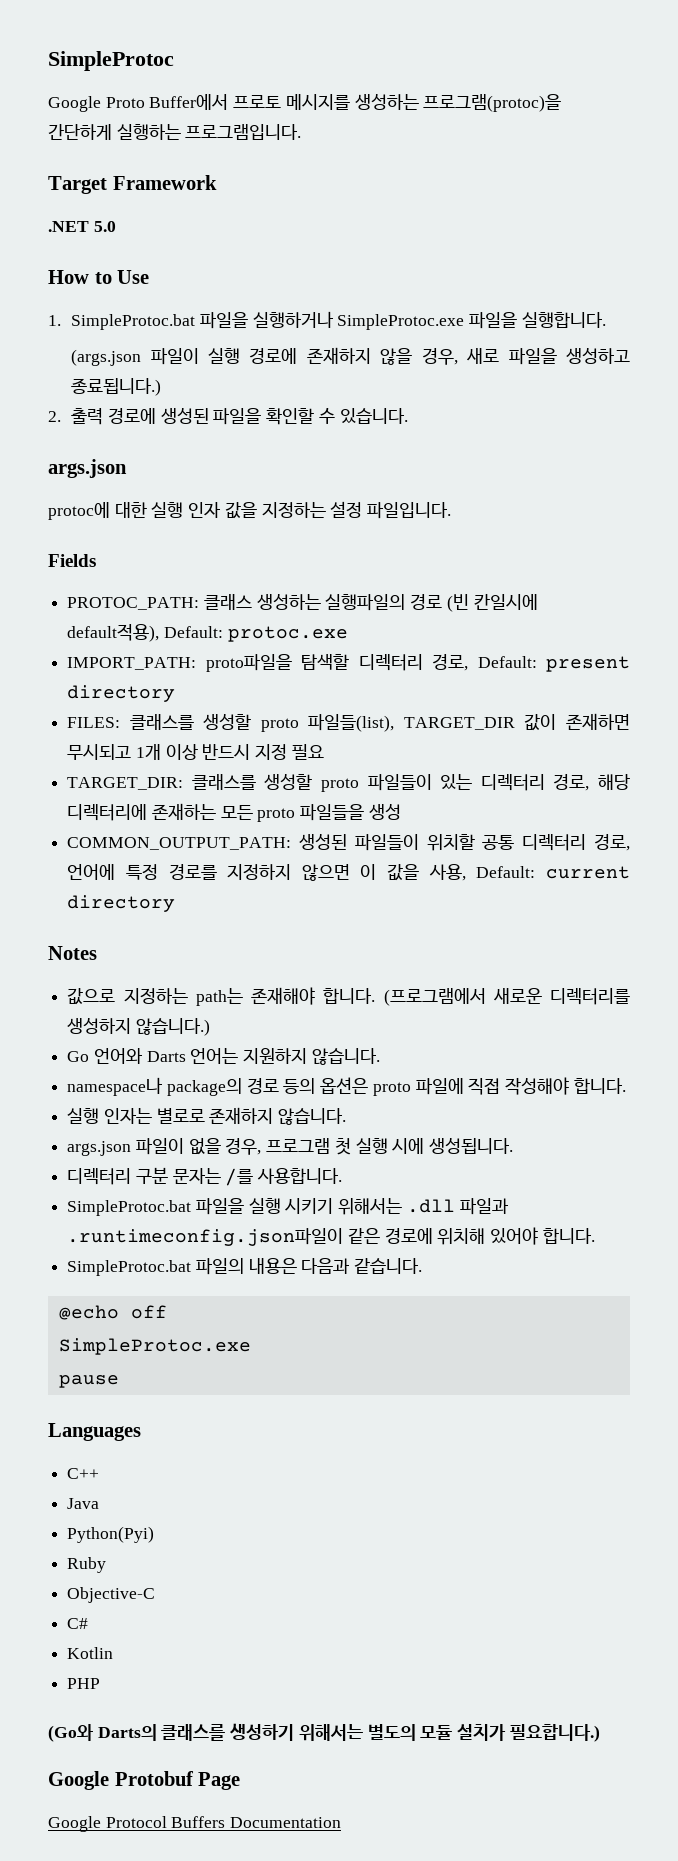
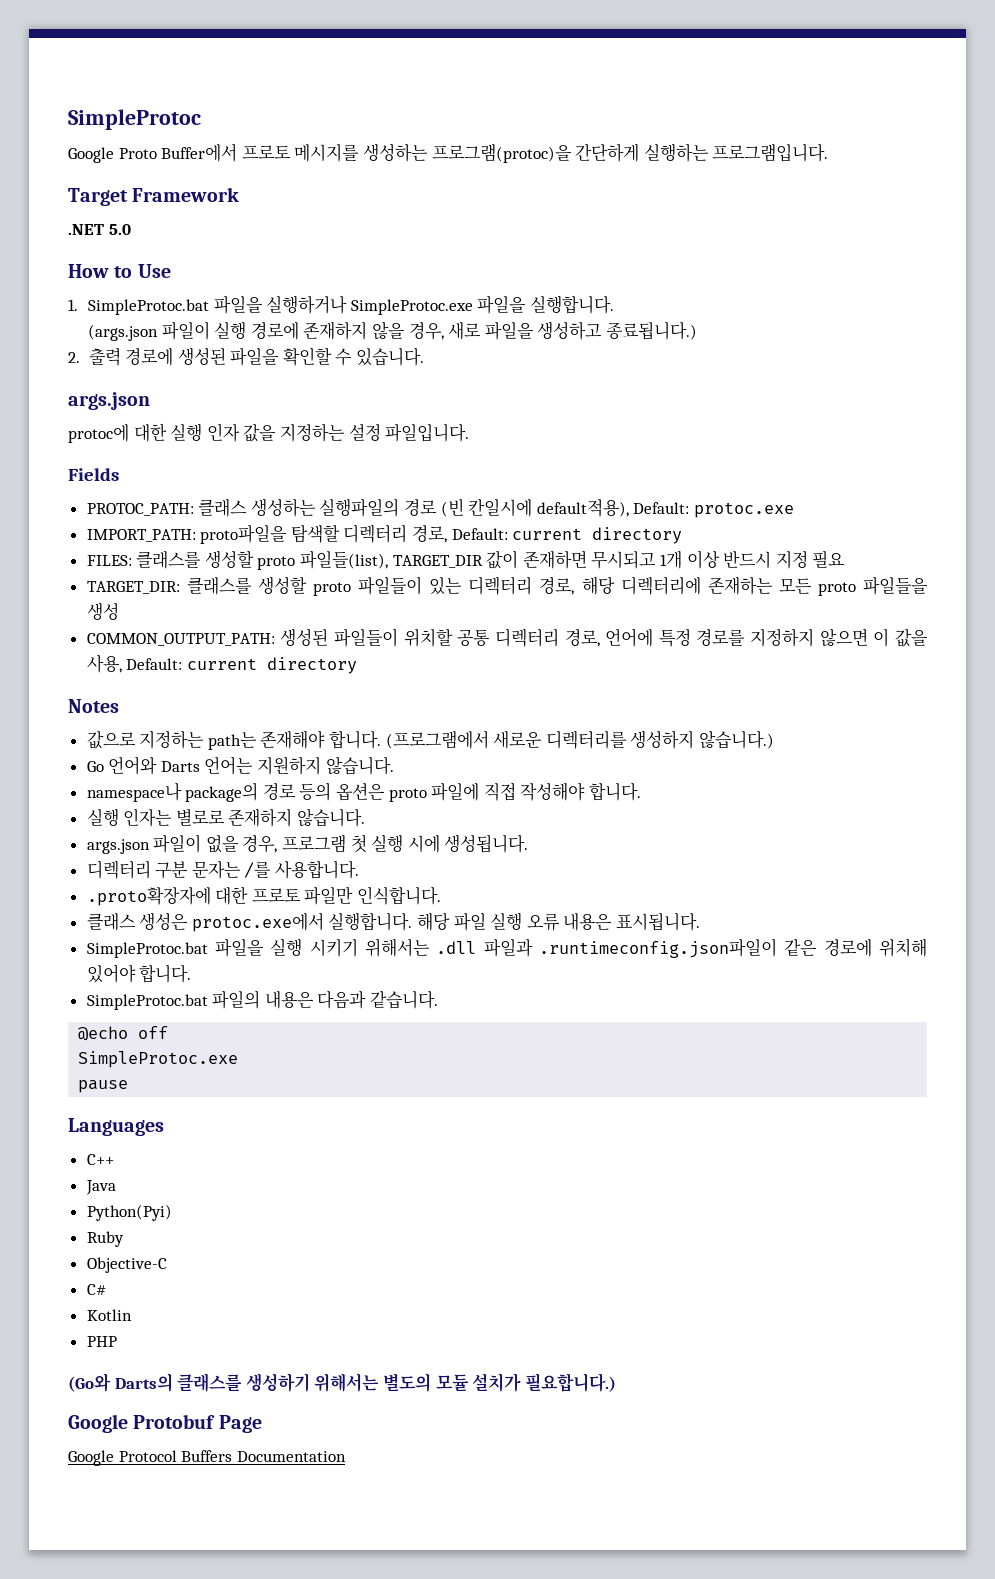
- IMPORT_PATH: proto파일을 탐색할 디렉터리 경로, Default: present directory
+ IMPORT_PATH: proto파일을 탐색할 디렉터리 경로, Default: current directory
+ .proto확장자에 대한 프로토 파일만 인식합니다.
+ 클래스 생성은 protoc.exe에서 실행합니다. 해당 파일 실행 오류 내용은 표시됩니다.

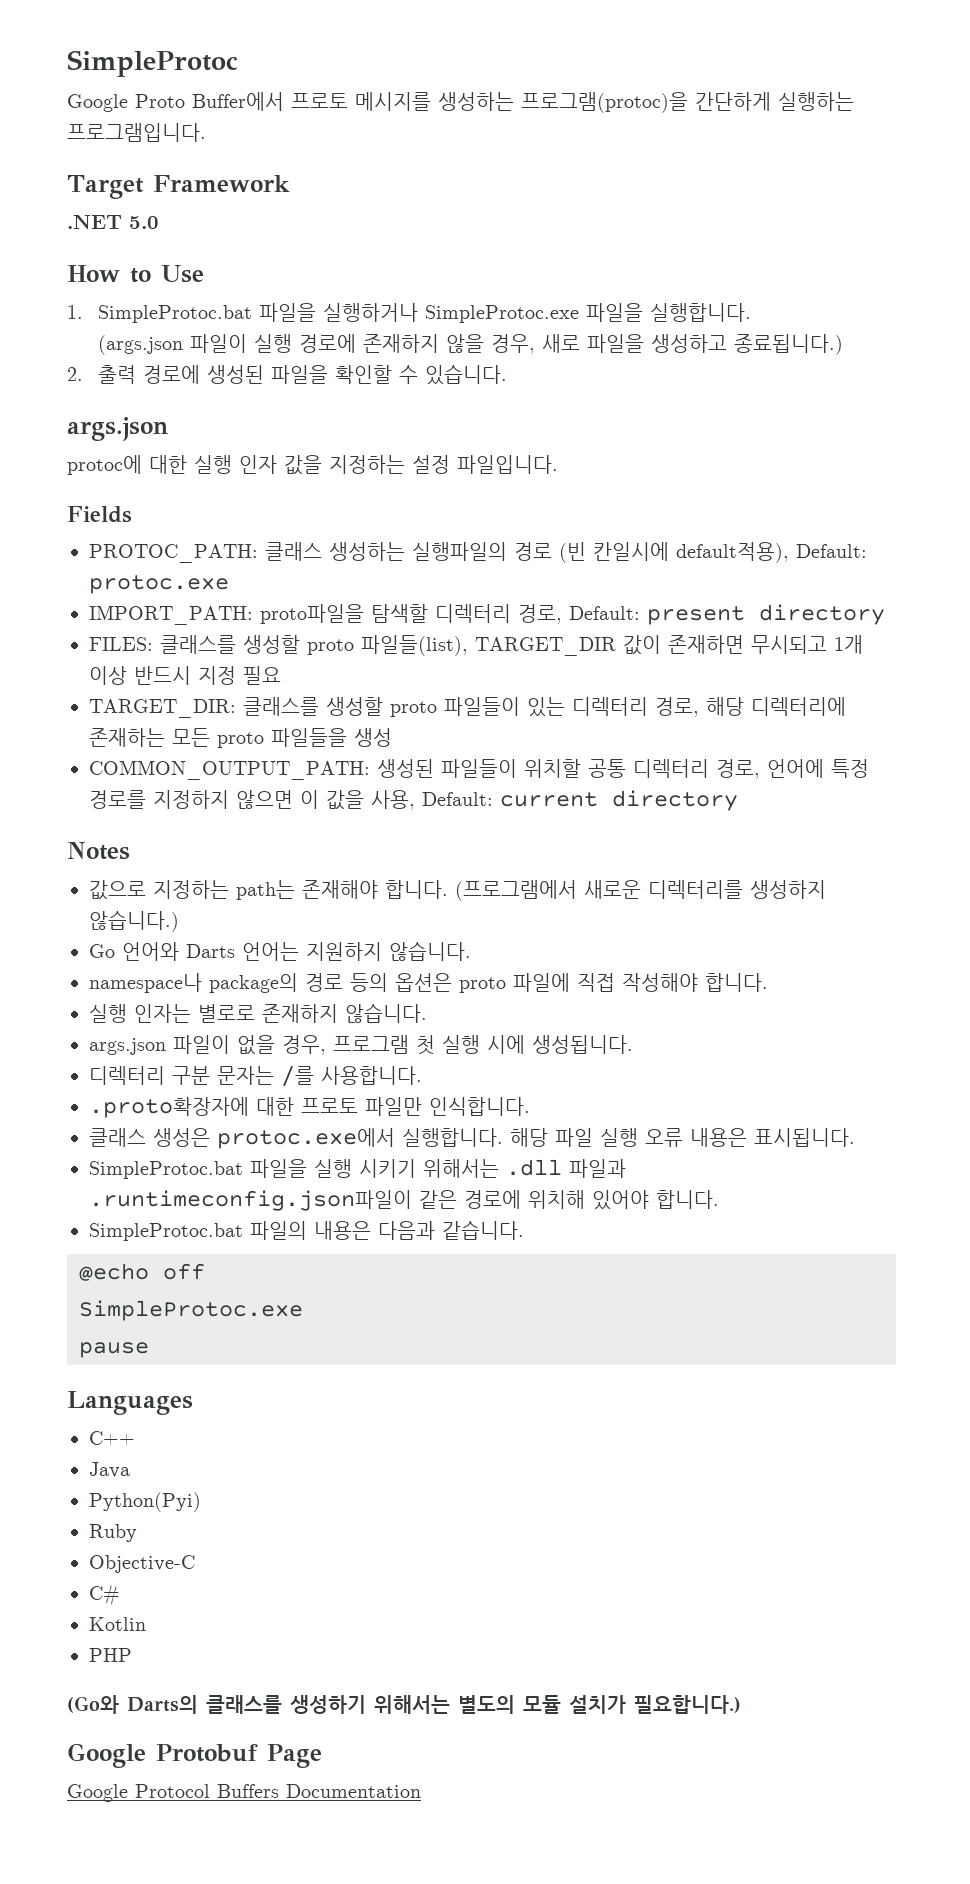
- IMPORT_PATH: proto파일을 탐색할 디렉터리 경로, Default: current directory
+ IMPORT_PATH: proto파일을 탐색할 디렉터리 경로, Default: present directory

